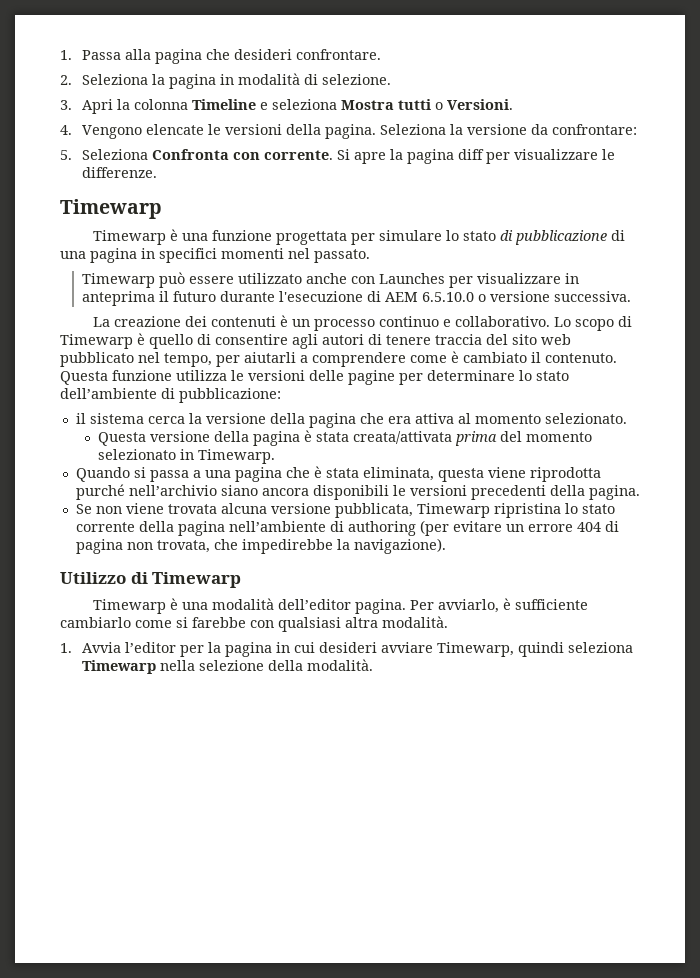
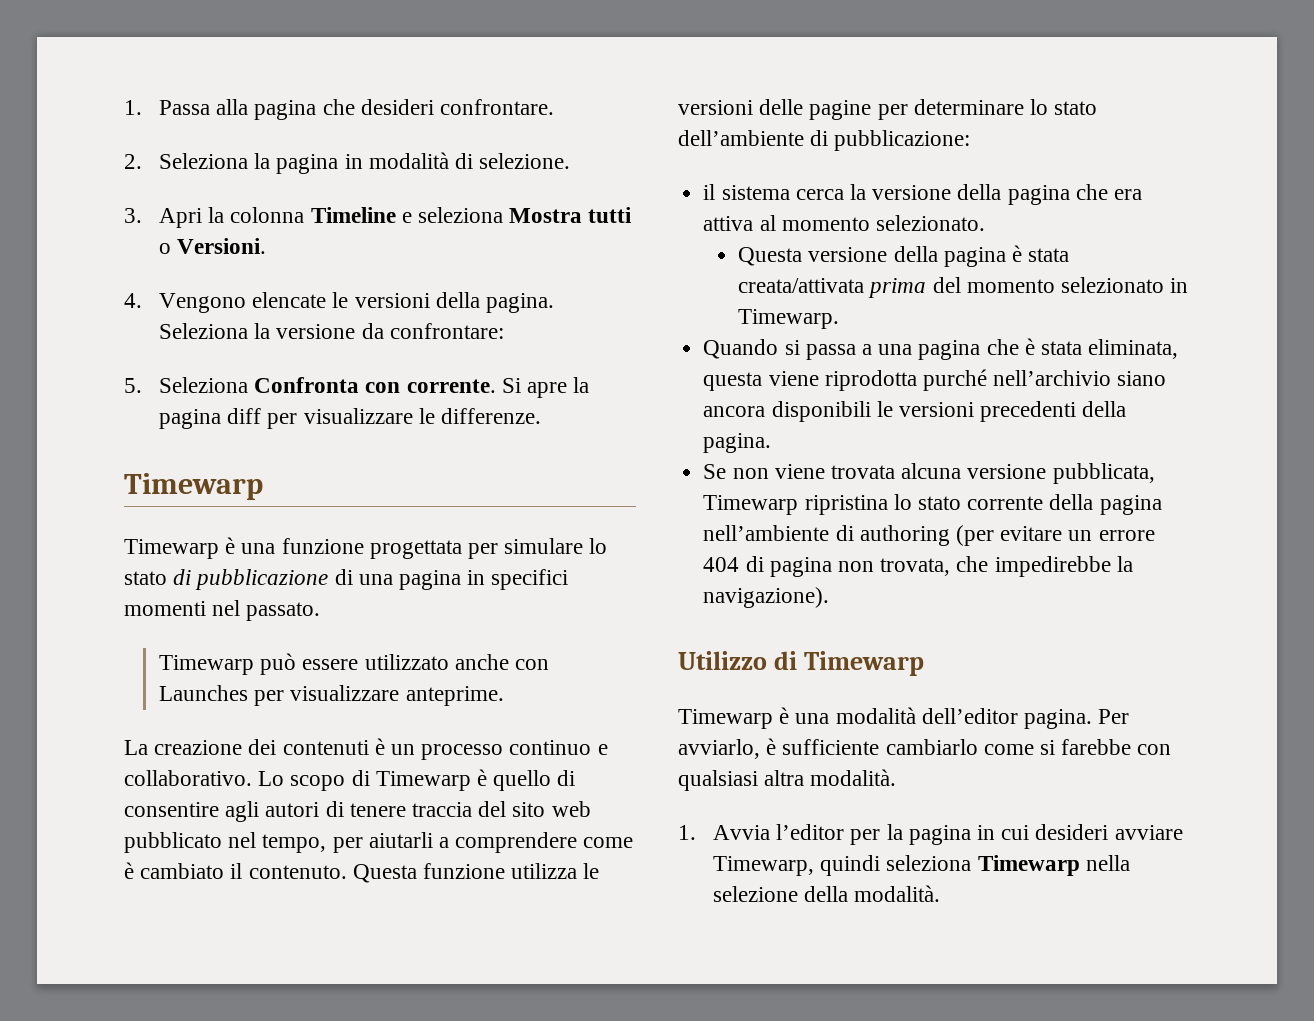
- Timewarp può essere utilizzato anche con Launches per visualizzare in anteprima il futuro durante l'esecuzione di AEM 6.5.10.0 o versione successiva.
+ Timewarp può essere utilizzato anche con Launches per visualizzare anteprime.

